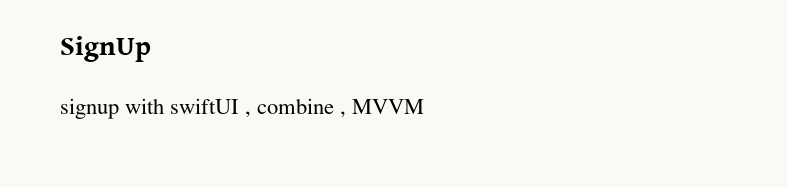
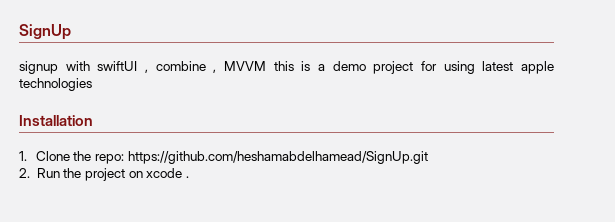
- signup with swiftUI , combine , MVVM
+ signup with swiftUI , combine , MVVM this is a demo project for using latest apple technologies
+ Installation
+ 1. Clone the repo: https://github.com/heshamabdelhamead/SignUp.git
+ 2. Run the project on xcode .

